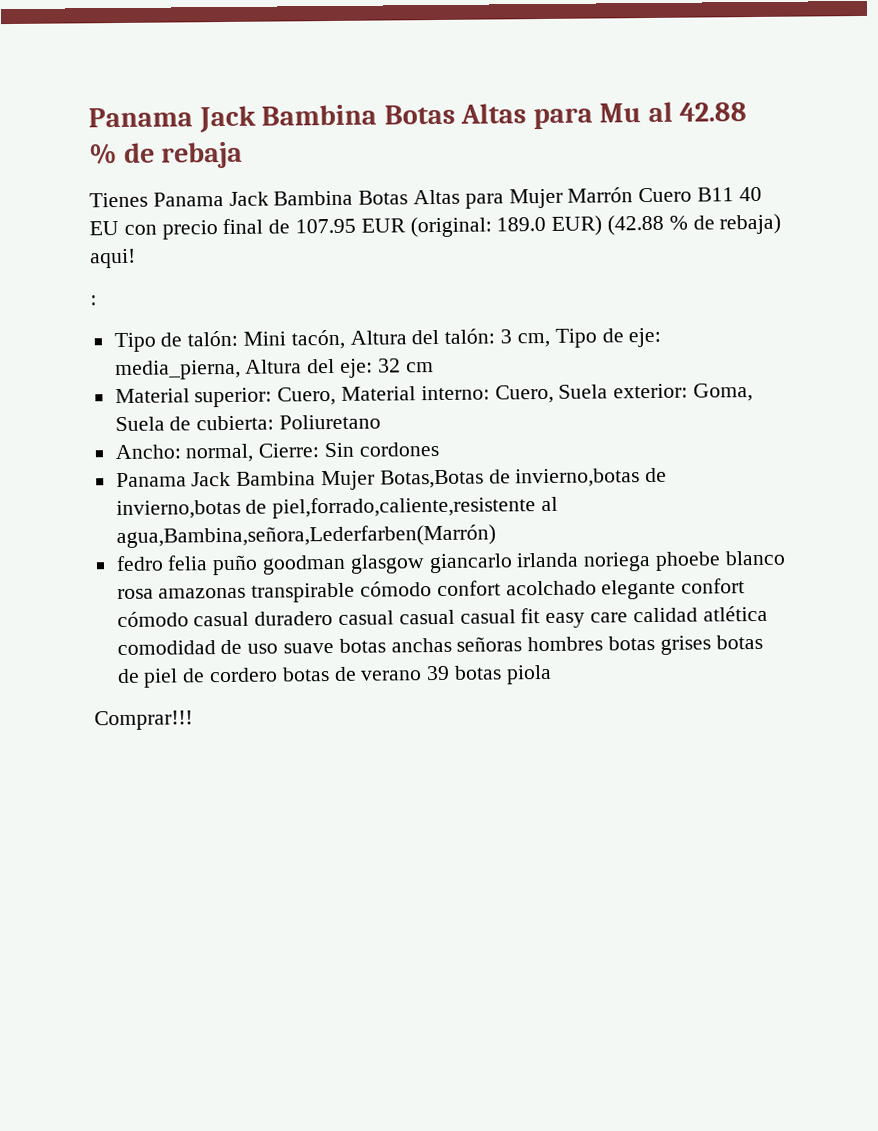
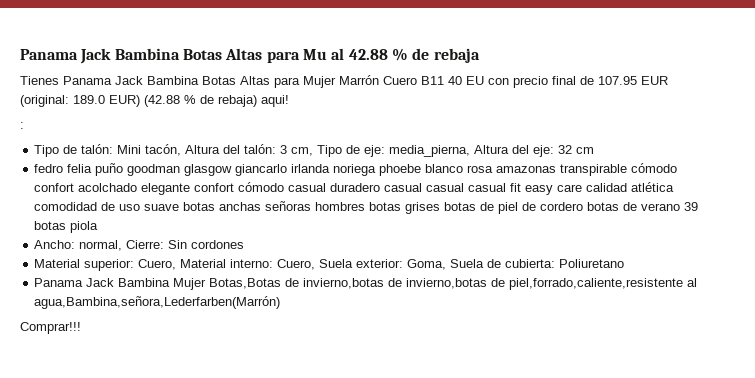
- Material superior: Cuero, Material interno: Cuero, Suela exterior: Goma, Suela de cubierta: Poliuretano
- Ancho: normal, Cierre: Sin cordones
- Panama Jack Bambina Mujer Botas,Botas de invierno,botas de invierno,botas de piel,forrado,caliente,resistente al agua,Bambina,señora,Lederfarben(Marrón)
+ Ancho: normal, Cierre: Sin cordones
+ Material superior: Cuero, Material interno: Cuero, Suela exterior: Goma, Suela de cubierta: Poliuretano
+ Panama Jack Bambina Mujer Botas,Botas de invierno,botas de invierno,botas de piel,forrado,caliente,resistente al agua,Bambina,señora,Lederfarben(Marrón)

